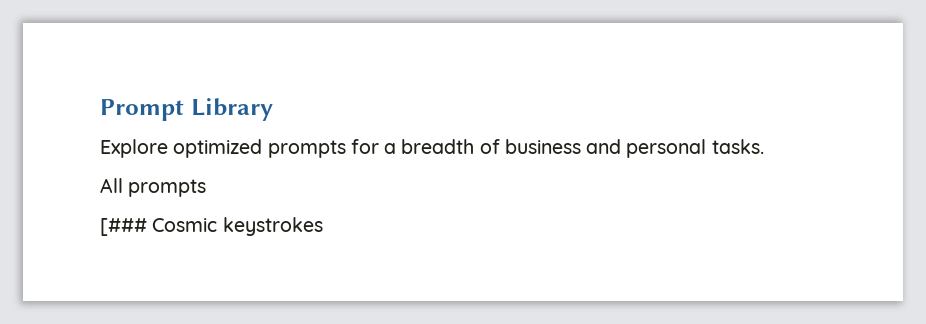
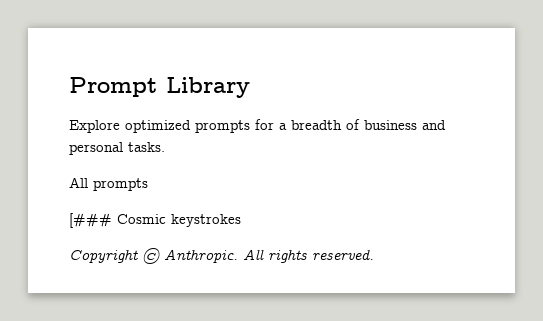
+ Copyright © Anthropic. All rights reserved.

